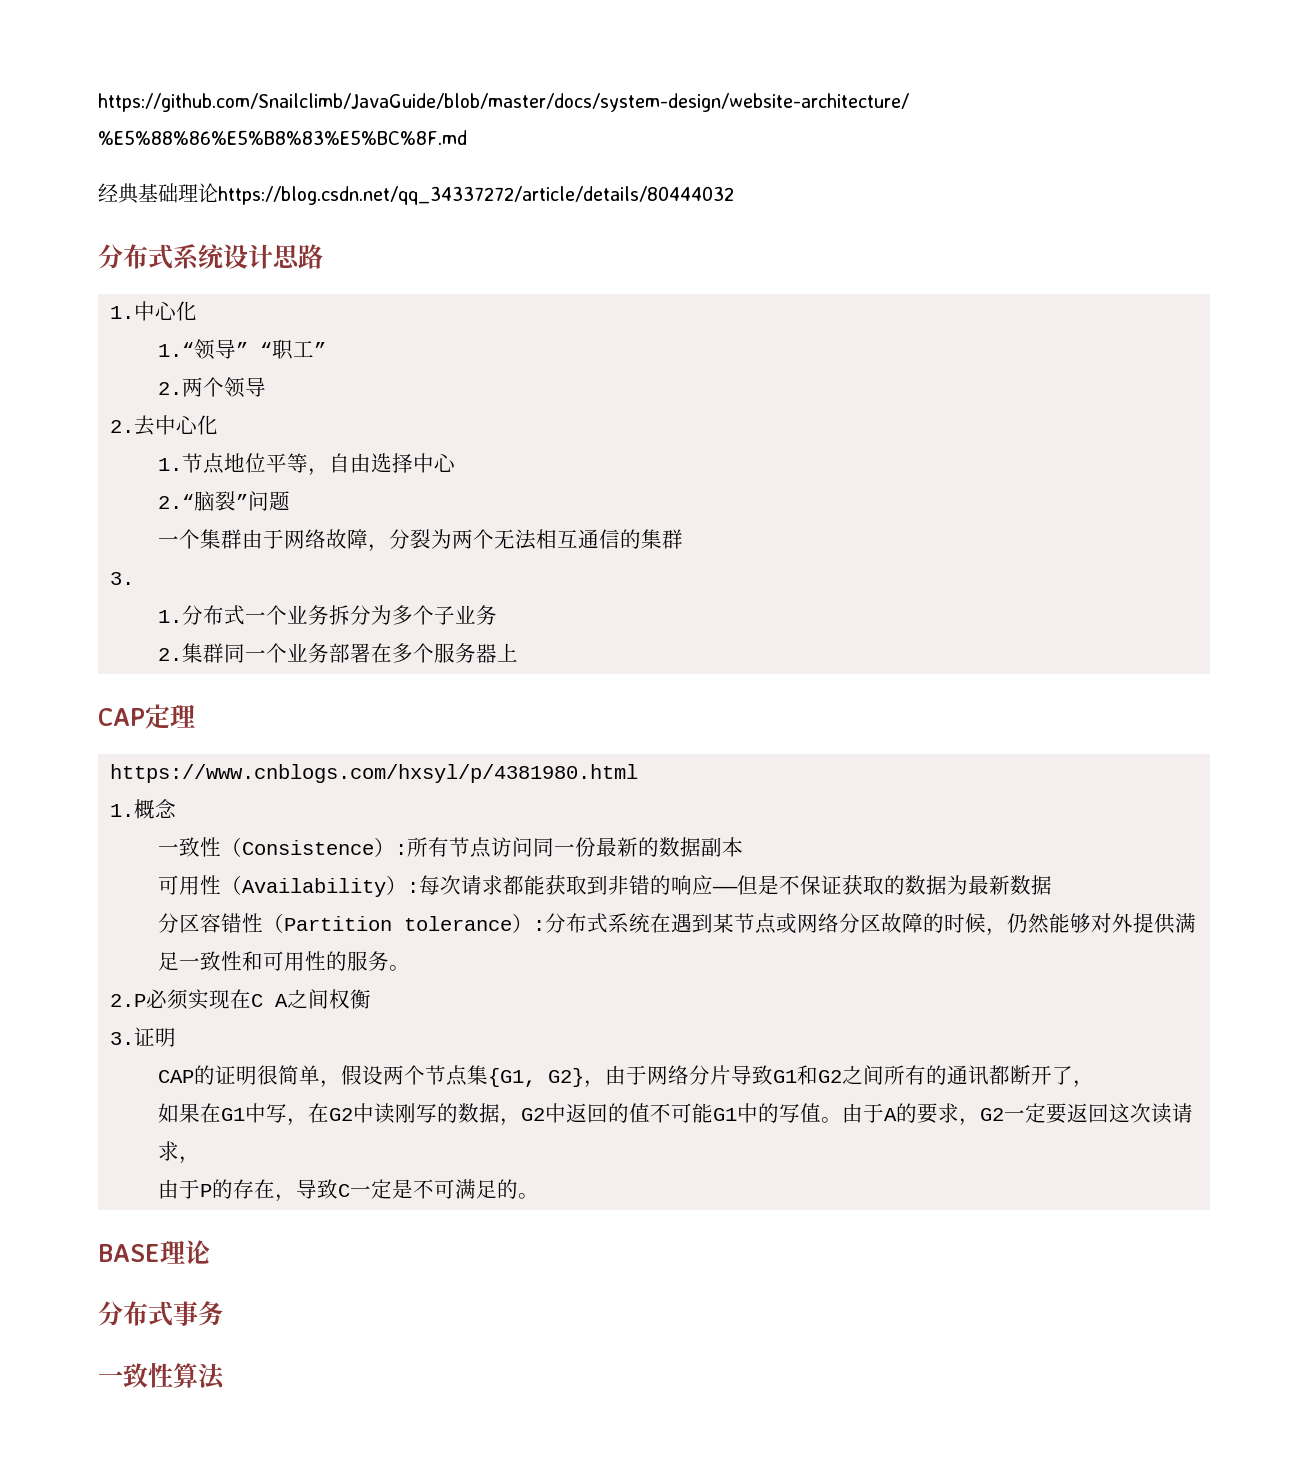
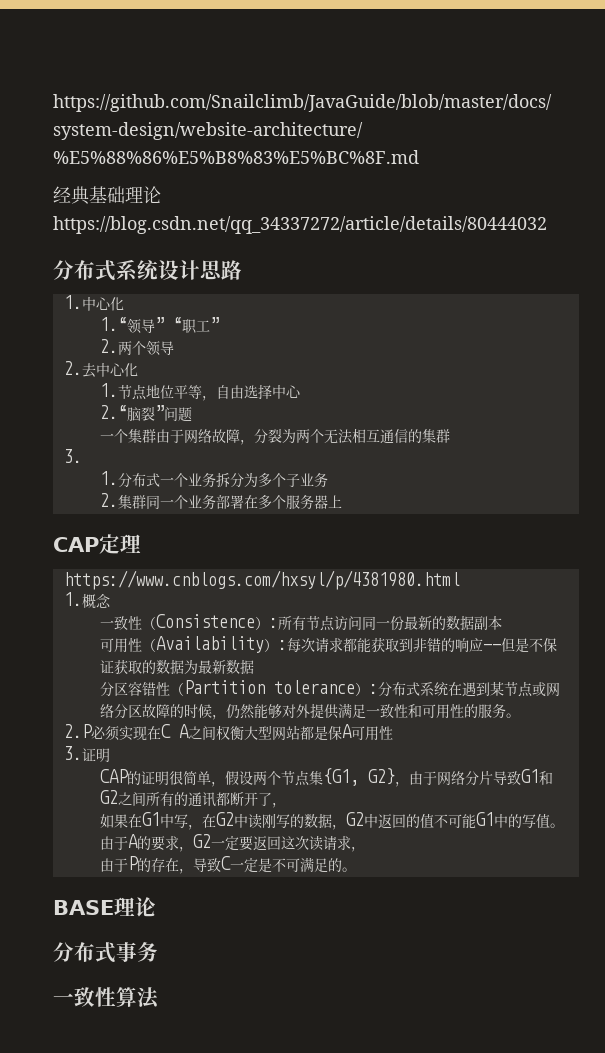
- 2.P必须实现在C A之间权衡
+ 2.P必须实现在C A之间权衡大型网站都是保A可用性

